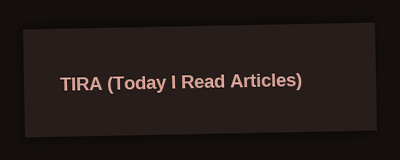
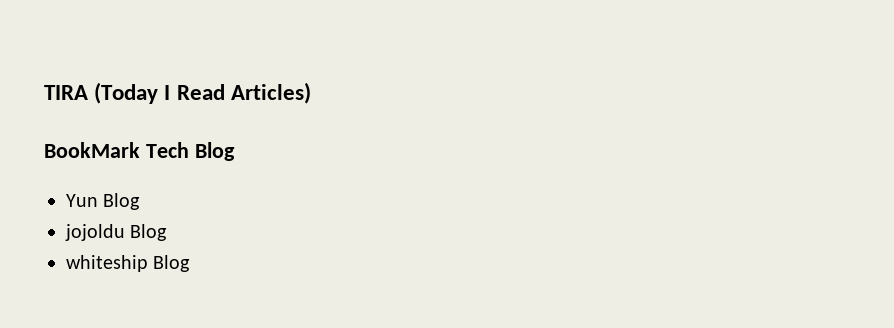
+ BookMark Tech Blog
+ Yun Blog
+ jojoldu Blog
+ whiteship Blog

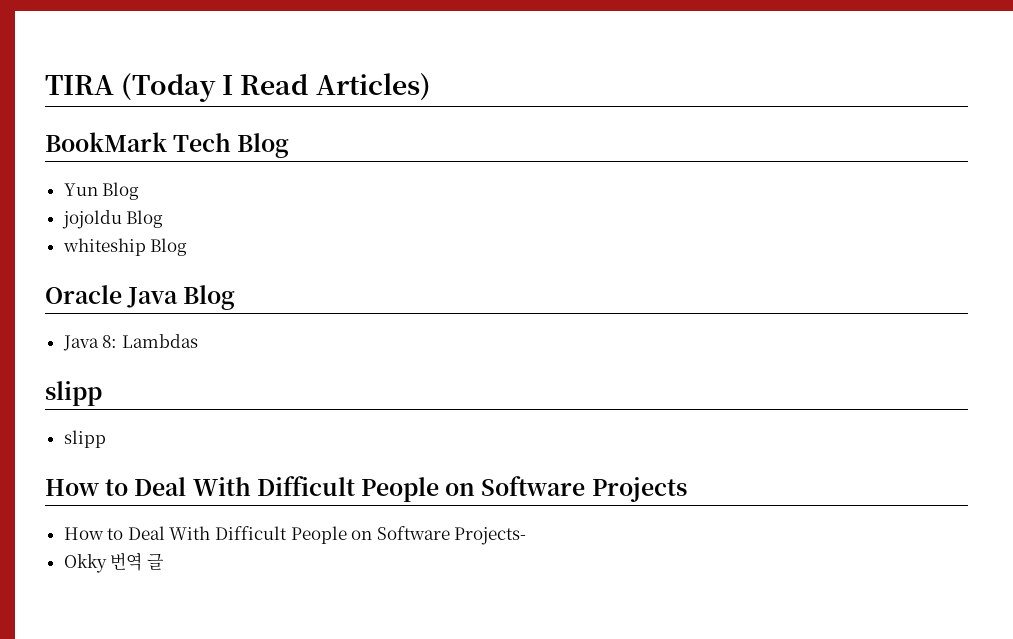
+ Oracle Java Blog
+ Java 8: Lambdas
+ slipp
+ slipp
+ How to Deal With Difficult People on Software Projects
+ How to Deal With Difficult People on Software Projects-
+ Okky 번역 글

